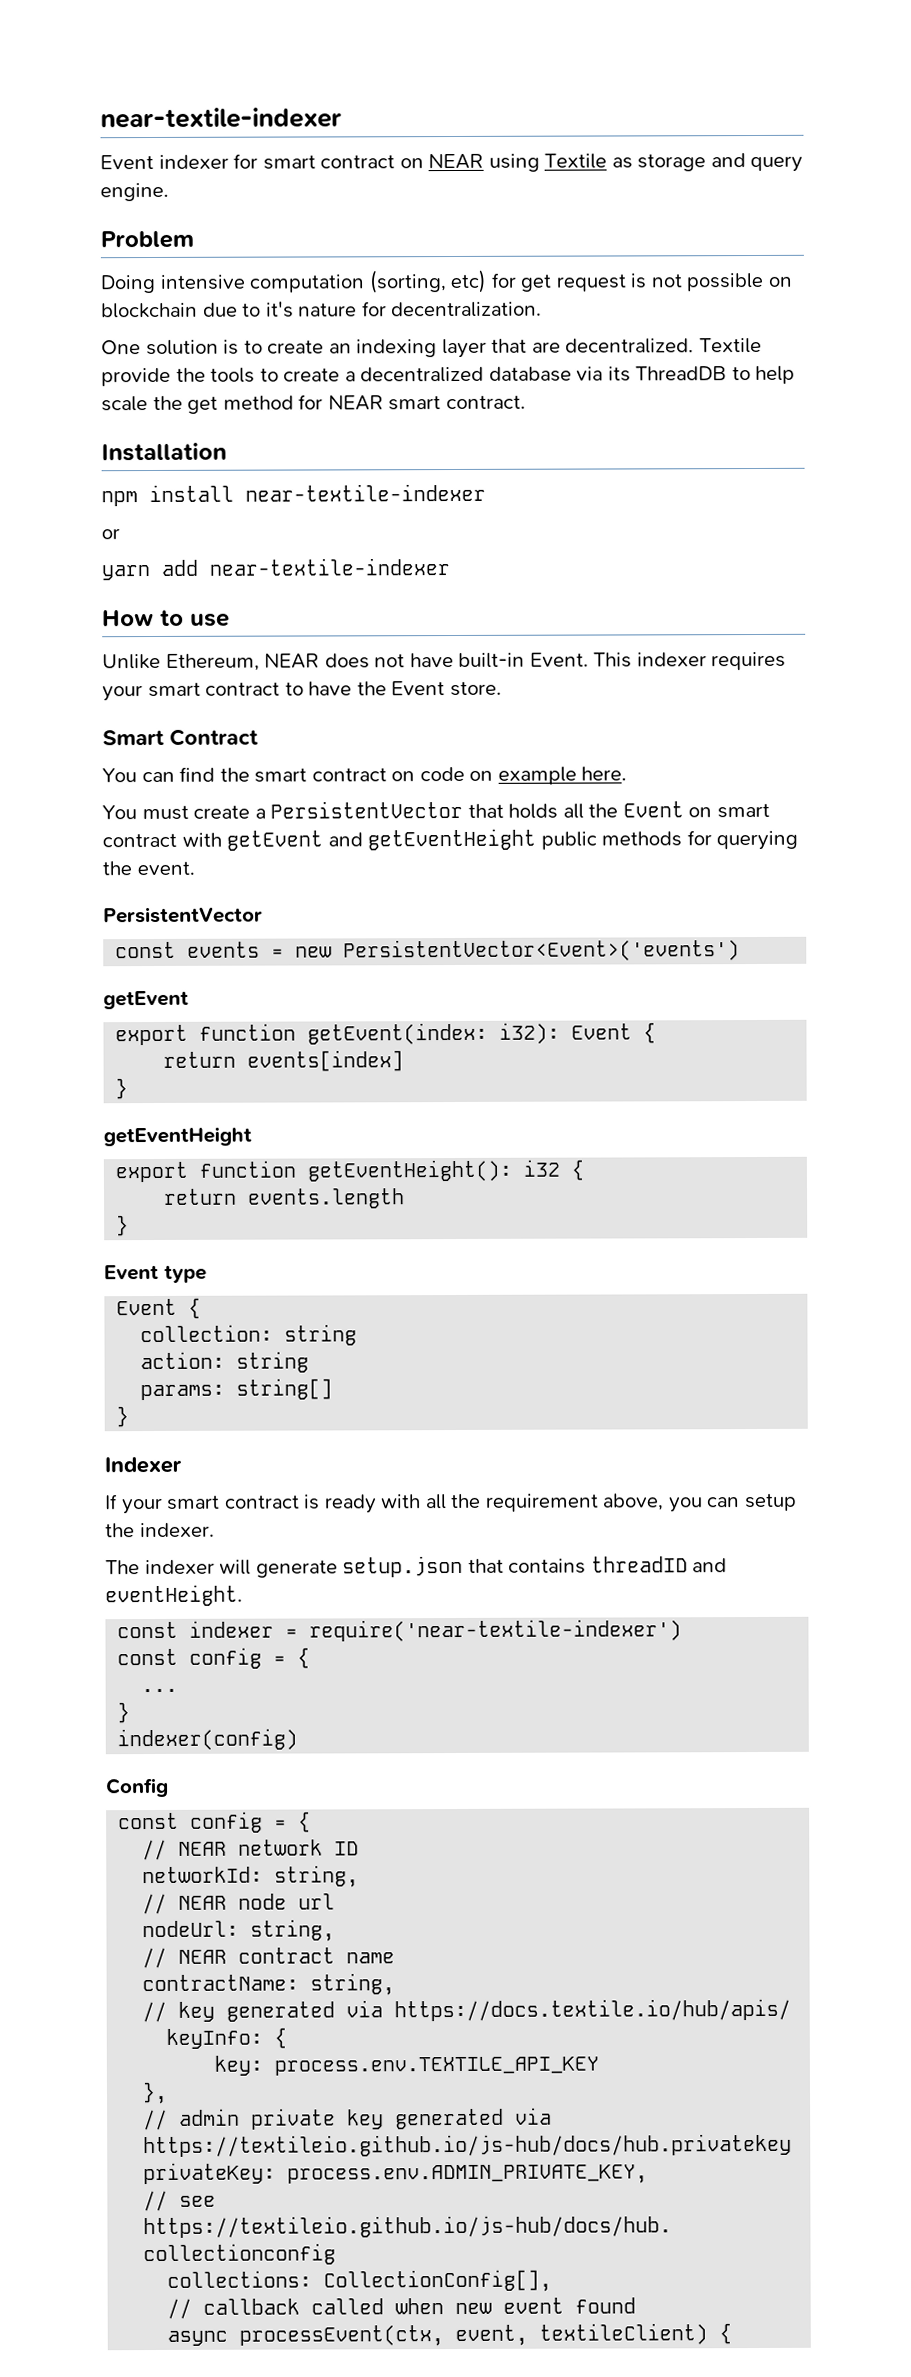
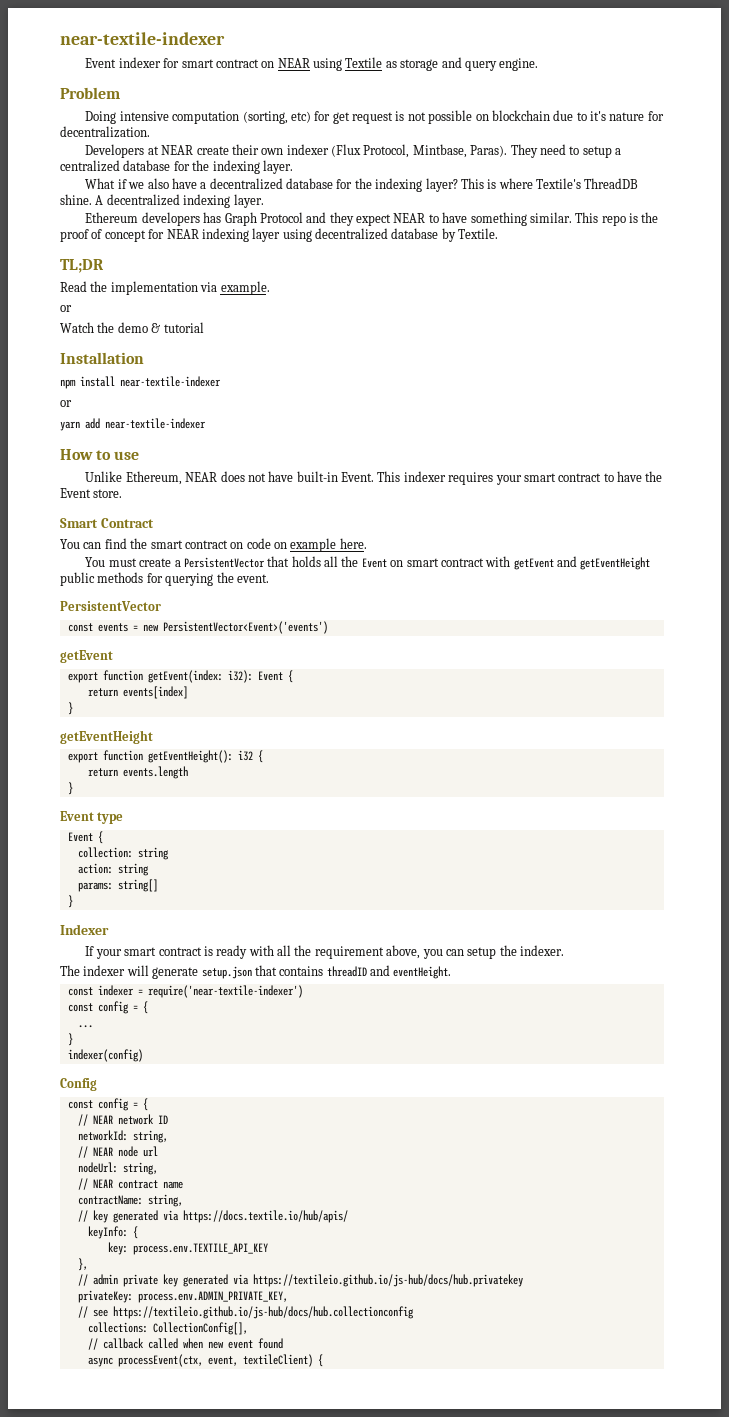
- One solution is to create an indexing layer that are decentralized. Textile provide the tools to create a decentralized database via its ThreadDB to help scale the get method for NEAR smart contract.
+ Developers at NEAR create their own indexer (Flux Protocol, Mintbase, Paras). They need to setup a centralized database for the indexing layer.
+ What if we also have a decentralized database for the indexing layer? This is where Textile's ThreadDB shine. A decentralized indexing layer.
+ Ethereum developers has Graph Protocol and they expect NEAR to have something similar. This repo is the proof of concept for NEAR indexing layer using decentralized database by Textile.
+ TL;DR
+ Read the implementation via example.
+ or
+ Watch the demo & tutorial

